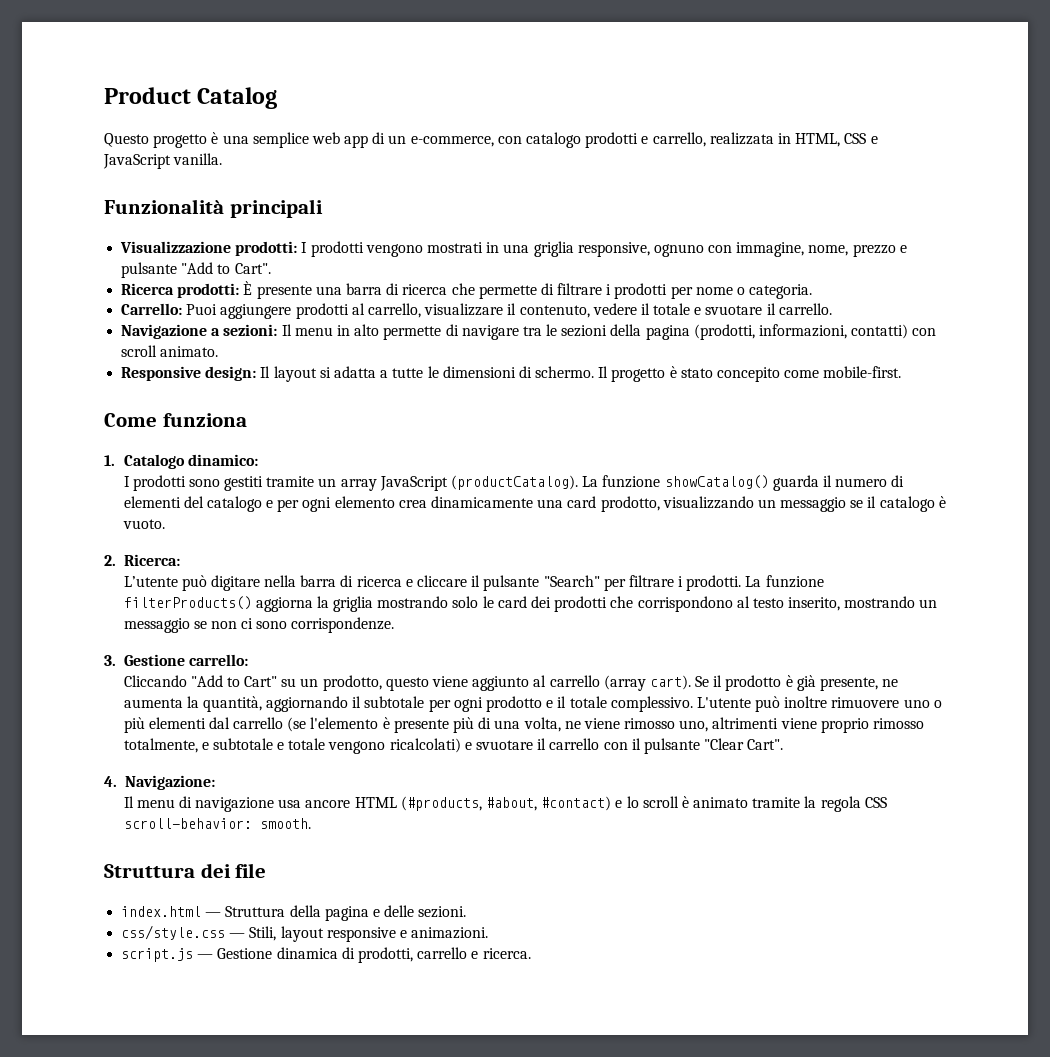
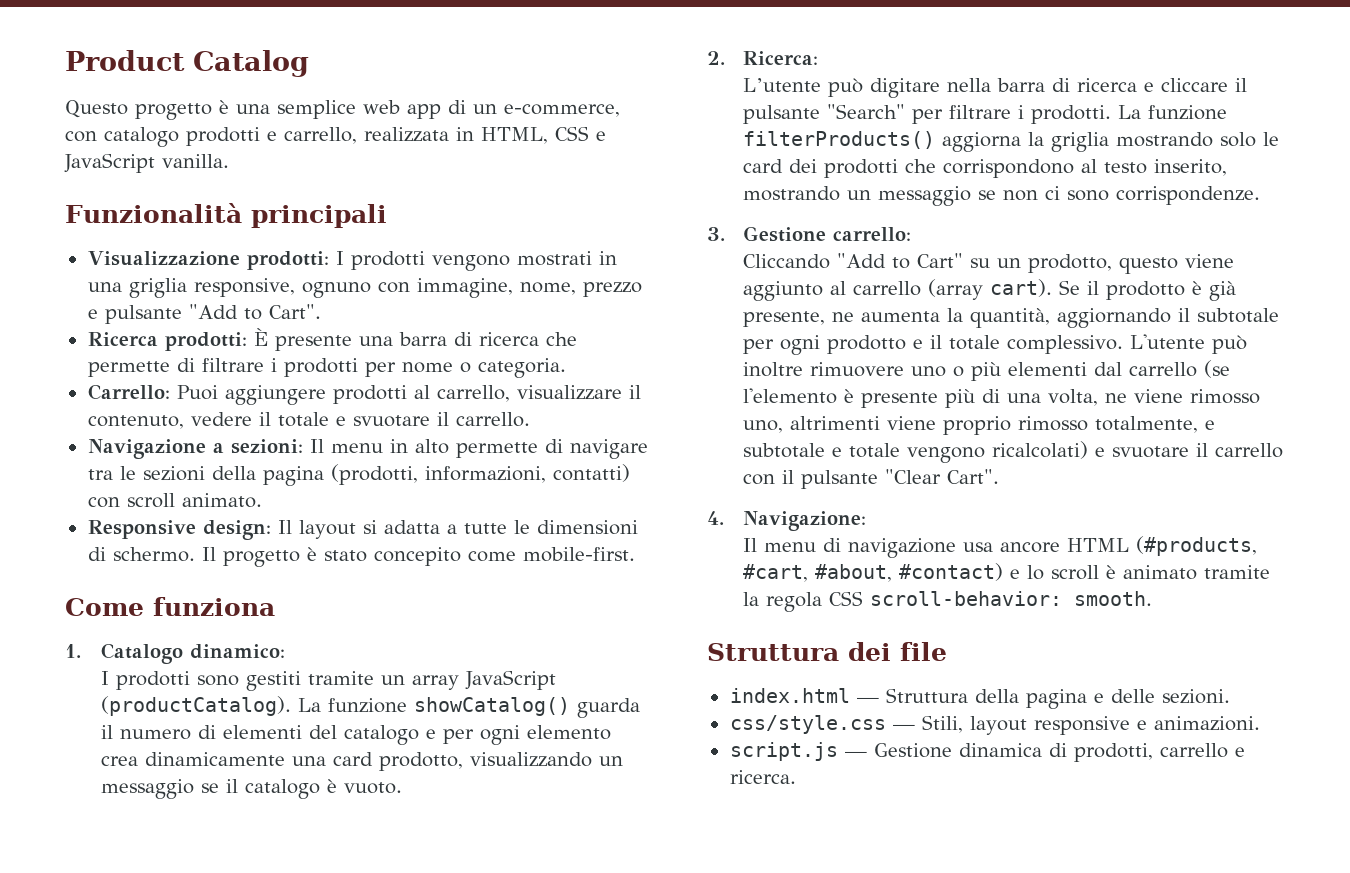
- Il menu di navigazione usa ancore HTML (#products, #about, #contact) e lo scroll è animato tramite la regola CSS scroll-behavior: smooth.
+ Il menu di navigazione usa ancore HTML (#products, #cart, #about, #contact) e lo scroll è animato tramite la regola CSS scroll-behavior: smooth.

